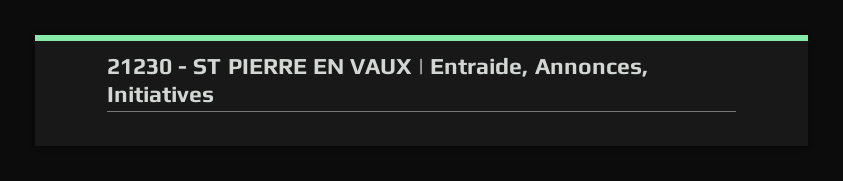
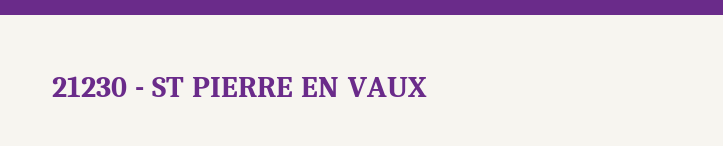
- 21230 - ST PIERRE EN VAUX | Entraide, Annonces, Initiatives
+ 21230 - ST PIERRE EN VAUX

